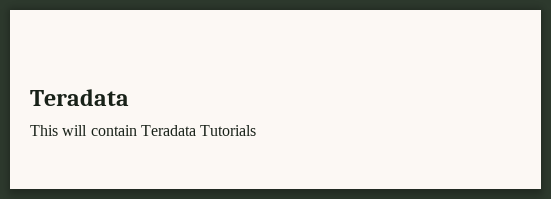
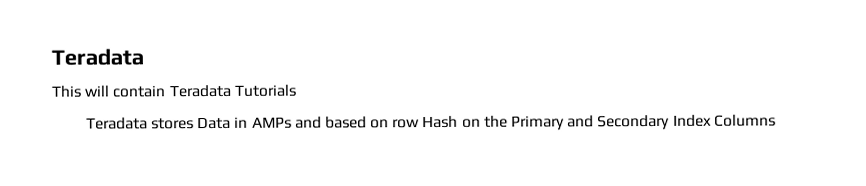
+ Teradata stores Data in AMPs and based on row Hash on the Primary and Secondary Index Columns

